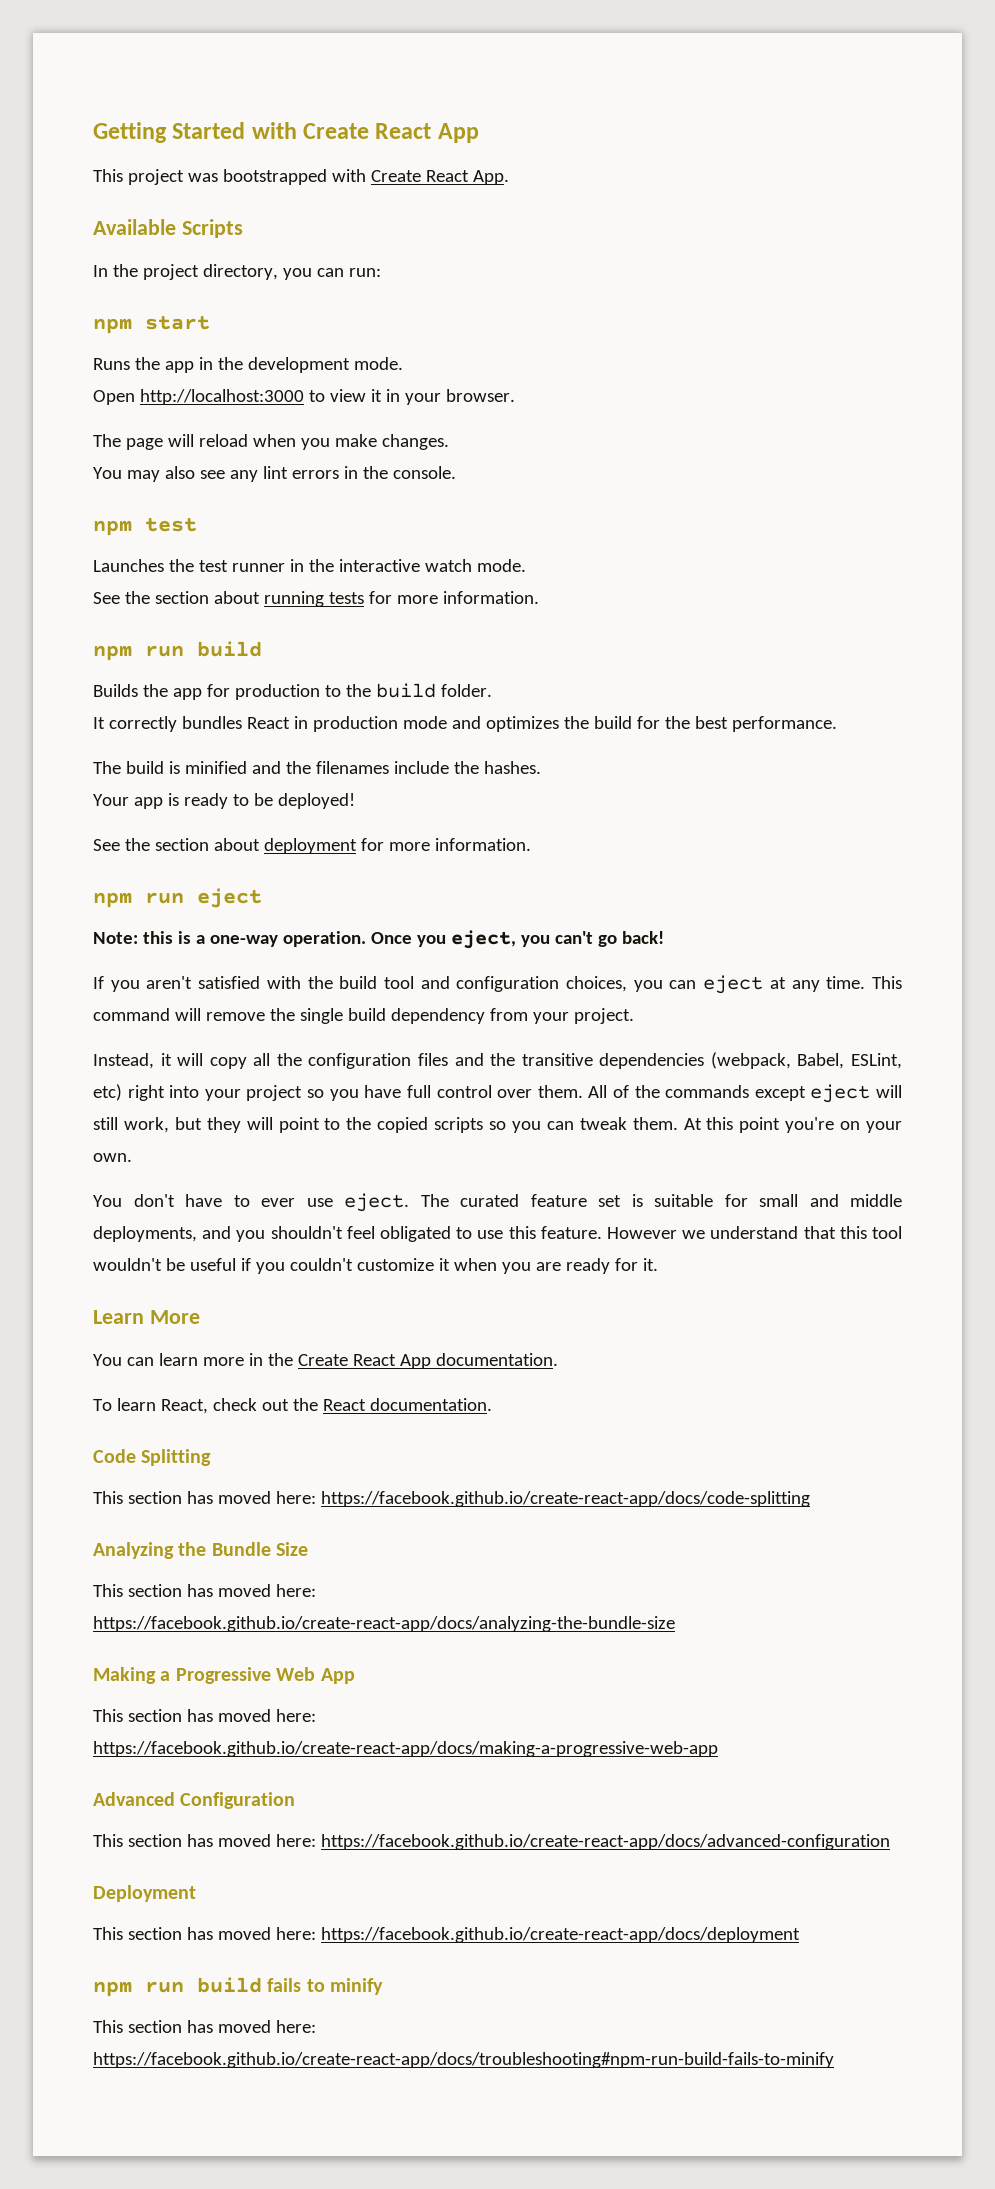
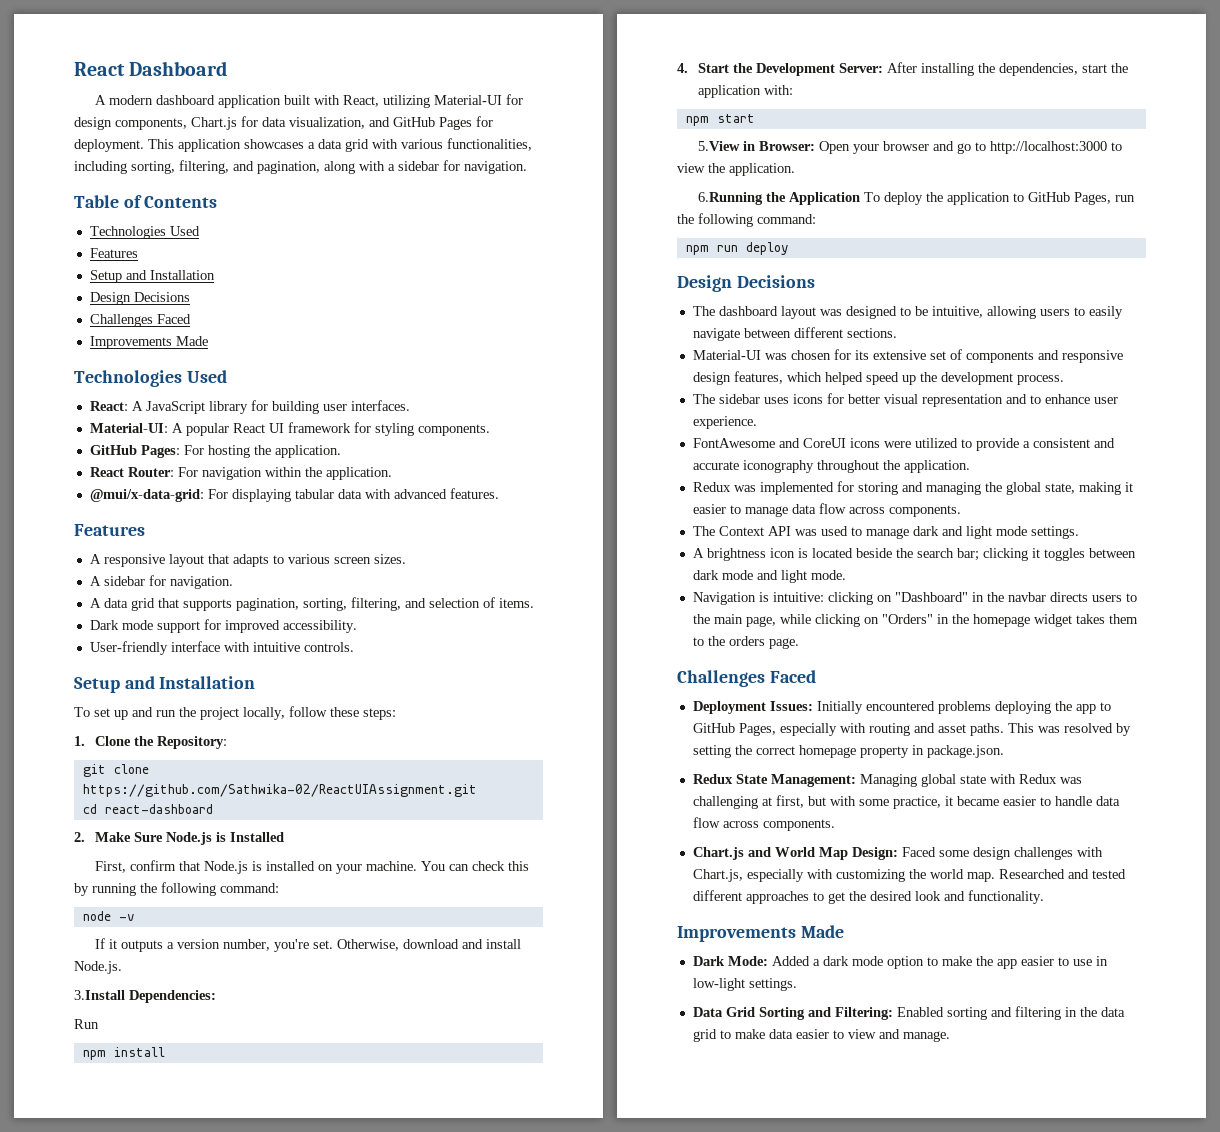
- Getting Started with Create React App
- This project was bootstrapped with Create React App.
- Available Scripts
- In the project directory, you can run:
+ React Dashboard
+ A modern dashboard application built with React, utilizing Material-UI for design components, Chart.js for data visualization, and GitHub Pages for deployment. This application showcases a data grid with various functionalities, including sorting, filtering, and pagination, along with a sidebar for navigation.
+ Table of Contents
+ Technologies Used
+ Features
+ Setup and Installation
+ Design Decisions
+ Challenges Faced
+ Improvements Made
+ Technologies Used
+ React: A JavaScript library for building user interfaces.
+ Material-UI: A popular React UI framework for styling components.
+ GitHub Pages: For hosting the application.
+ React Router: For navigation within the application.
+ @mui/x-data-grid: For displaying tabular data with advanced features.
+ Features
+ A responsive layout that adapts to various screen sizes.
+ A sidebar for navigation.
+ A data grid that supports pagination, sorting, filtering, and selection of items.
+ Dark mode support for improved accessibility.
+ User-friendly interface with intuitive controls.
+ Setup and Installation
+ To set up and run the project locally, follow these steps:
+ 1. Clone the Repository:
+ git clone https://github.com/Sathwika-02/ReactUIAssignment.git
+ cd react-dashboard
+ 2. Make Sure Node.js is Installed
+ First, confirm that Node.js is installed on your machine. You can check this by running the following command:
+ node -v
+ If it outputs a version number, you're set. Otherwise, download and install Node.js.
+ 3.Install Dependencies:
+ Run
+ npm install
+ 4. Start the Development Server: After installing the dependencies, start the application with:
  npm start
- Runs the app in the development mode.
- Open http://localhost:3000 to view it in your browser.
- The page will reload when you make changes.
- You may also see any lint errors in the console.
- npm test
- Launches the test runner in the interactive watch mode.
- See the section about running tests for more information.
- npm run build
- Builds the app for production to the build folder.
- It correctly bundles React in production mode and optimizes the build for the best performance.
- The build is minified and the filenames include the hashes.
- Your app is ready to be deployed!
- See the section about deployment for more information.
- npm run eject
- Note: this is a one-way operation. Once you eject, you can't go back!
- If you aren't satisfied with the build tool and configuration choices, you can eject at any time. This command will remove the single build dependency from your project.
- Instead, it will copy all the configuration files and the transitive dependencies (webpack, Babel, ESLint, etc) right into your project so you have full control over them. All of the commands except eject will still work, but they will point to the copied scripts so you can tweak them. At this point you're on your own.
- You don't have to ever use eject. The curated feature set is suitable for small and middle deployments, and you shouldn't feel obligated to use this feature. However we understand that this tool wouldn't be useful if you couldn't customize it when you are ready for it.
- Learn More
- You can learn more in the Create React App documentation.
- To learn React, check out the React documentation.
- Code Splitting
- This section has moved here: https://facebook.github.io/create-react-app/docs/code-splitting
- Analyzing the Bundle Size
- This section has moved here: https://facebook.github.io/create-react-app/docs/analyzing-the-bundle-size
- Making a Progressive Web App
- This section has moved here: https://facebook.github.io/create-react-app/docs/making-a-progressive-web-app
- Advanced Configuration
- This section has moved here: https://facebook.github.io/create-react-app/docs/advanced-configuration
- Deployment
- This section has moved here: https://facebook.github.io/create-react-app/docs/deployment
- npm run build fails to minify
- This section has moved here: https://facebook.github.io/create-react-app/docs/troubleshooting#npm-run-build-fails-to-minify
+ 5.View in Browser: Open your browser and go to http://localhost:3000 to view the application.
+ 6.Running the Application To deploy the application to GitHub Pages, run the following command:
+ npm run deploy
+ Design Decisions
+ The dashboard layout was designed to be intuitive, allowing users to easily navigate between different sections.
+ Material-UI was chosen for its extensive set of components and responsive design features, which helped speed up the development process.
+ The sidebar uses icons for better visual representation and to enhance user experience.
+ FontAwesome and CoreUI icons were utilized to provide a consistent and accurate iconography throughout the application.
+ Redux was implemented for storing and managing the global state, making it easier to manage data flow across components.
+ The Context API was used to manage dark and light mode settings.
+ A brightness icon is located beside the search bar; clicking it toggles between dark mode and light mode.
+ Navigation is intuitive: clicking on "Dashboard" in the navbar directs users to the main page, while clicking on "Orders" in the homepage widget takes them to the orders page.
+ Challenges Faced
+ Deployment Issues: Initially encountered problems deploying the app to GitHub Pages, especially with routing and asset paths. This was resolved by setting the correct homepage property in package.json.
+ Redux State Management: Managing global state with Redux was challenging at first, but with some practice, it became easier to handle data flow across components.
+ Chart.js and World Map Design: Faced some design challenges with Chart.js, especially with customizing the world map. Researched and tested different approaches to get the desired look and functionality.
+ Improvements Made
+ Dark Mode: Added a dark mode option to make the app easier to use in low-light settings.
+ Data Grid Sorting and Filtering: Enabled sorting and filtering in the data grid to make data easier to view and manage.

